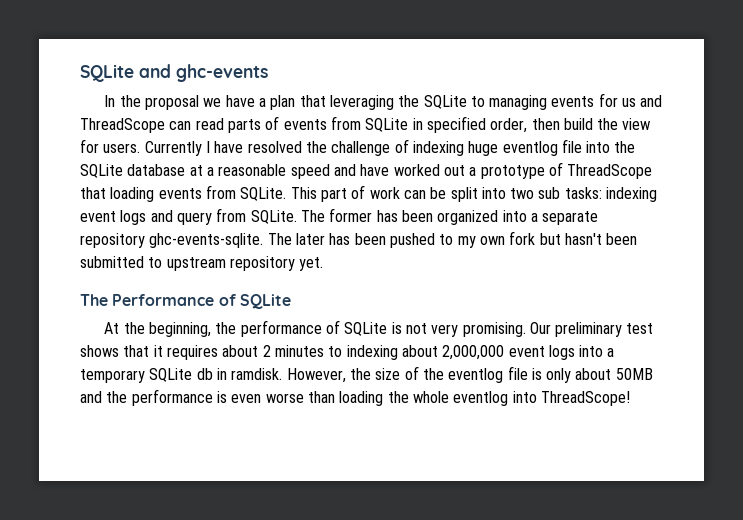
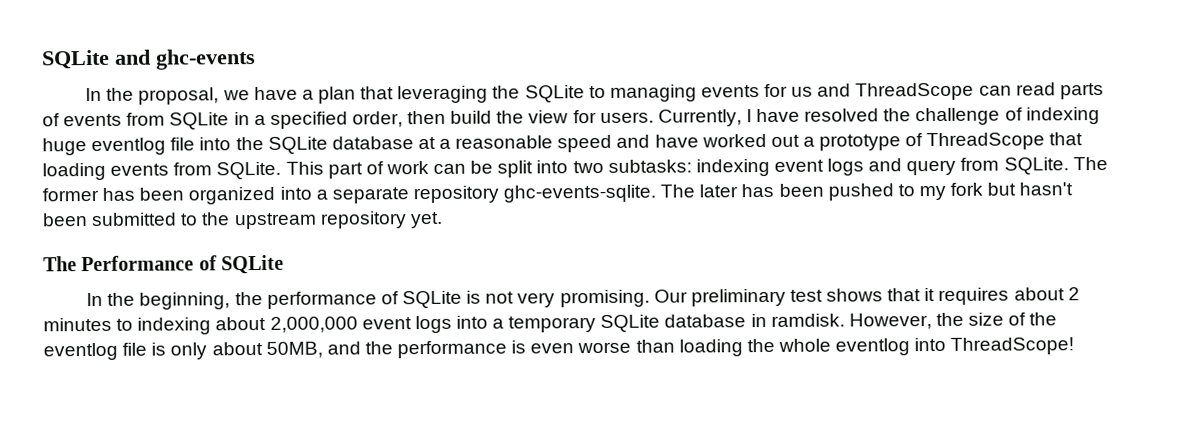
- In the proposal we have a plan that leveraging the SQLite to managing events for us and ThreadScope can read parts of events from SQLite in specified order, then build the view for users.
+ In the proposal, we have a plan that leveraging the SQLite to managing events for us and ThreadScope can read parts of events from SQLite in a specified order, then build the view for users.
- Currently I have resolved the challenge of indexing huge eventlog file into the SQLite database at a reasonable speed and have worked out a prototype of ThreadScope that loading events from SQLite.
+ Currently, I have resolved the challenge of indexing huge eventlog file into the SQLite database at a reasonable speed and have worked out a prototype of ThreadScope that loading events from SQLite.
- This part of work can be split into two sub tasks: indexing event logs and query from SQLite.
+ This part of work can be split into two subtasks: indexing event logs and query from SQLite.
- The later has been pushed to my own fork but hasn't been submitted to upstream repository yet.
+ The later has been pushed to my fork but hasn't been submitted to the upstream repository yet.
- At the beginning, the performance of SQLite is not very promising.
+ In the beginning, the performance of SQLite is not very promising.
- Our preliminary test shows that it requires about 2 minutes to indexing about 2,000,000 event logs into a temporary SQLite db in ramdisk.
+ Our preliminary test shows that it requires about 2 minutes to indexing about 2,000,000 event logs into a temporary SQLite database in ramdisk.
- However, the size of the eventlog file is only about 50MB and the performance is even worse than loading the whole eventlog into ThreadScope!
+ However, the size of the eventlog file is only about 50MB, and the performance is even worse than loading the whole eventlog into ThreadScope!

